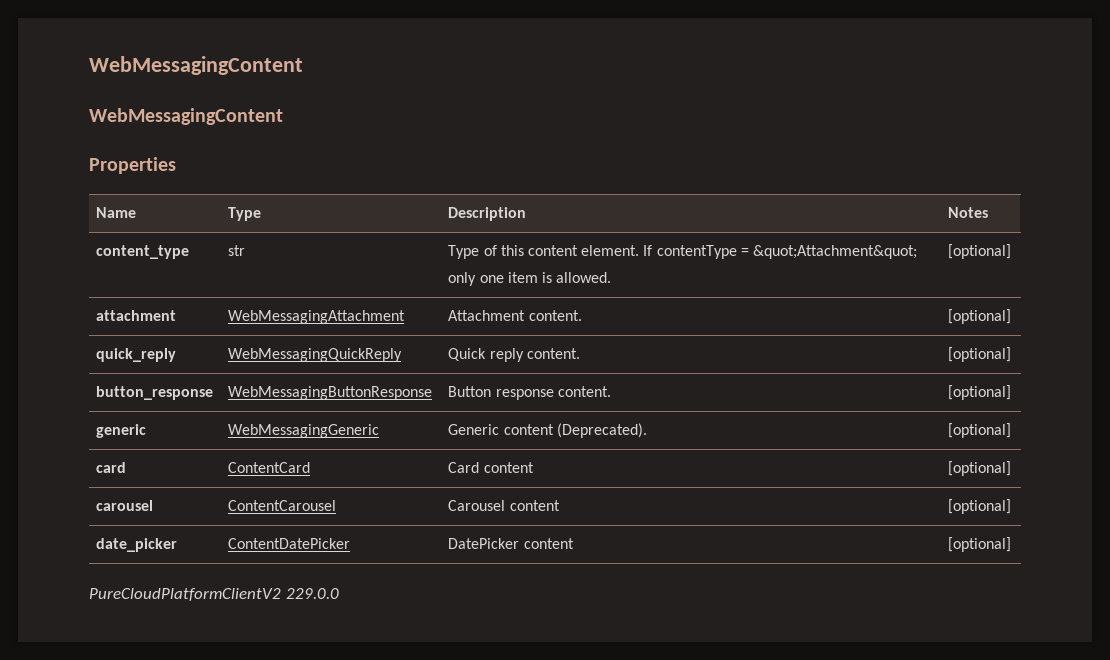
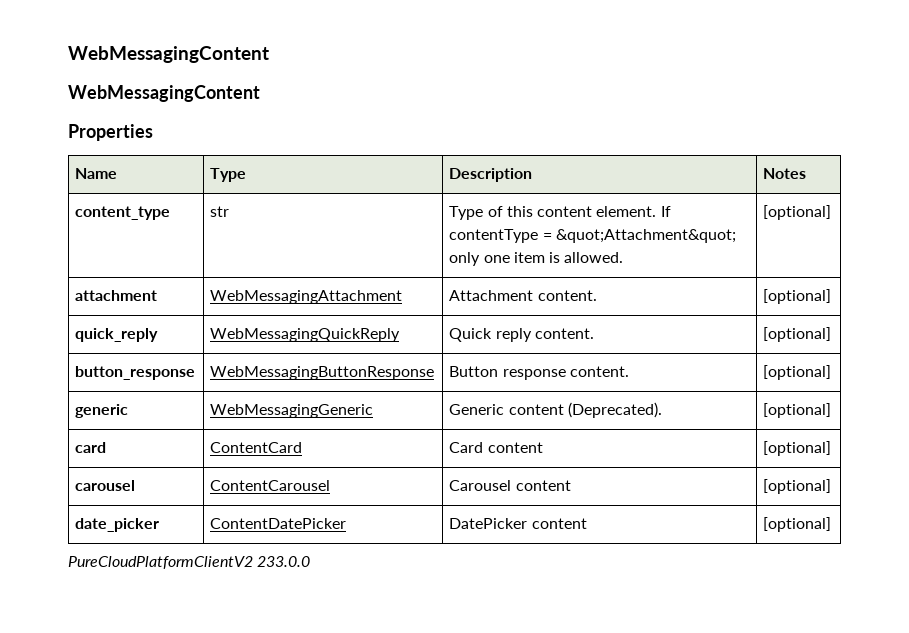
- PureCloudPlatformClientV2 229.0.0
+ PureCloudPlatformClientV2 233.0.0

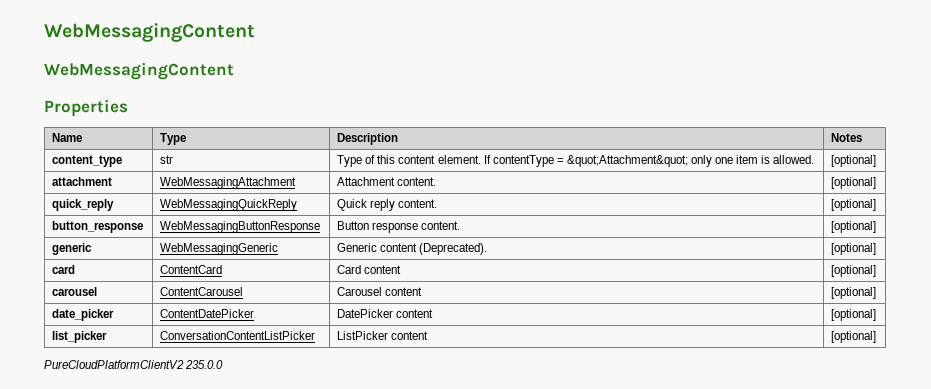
+ list_picker | ConversationContentListPicker | ListPicker content | [optional]
- PureCloudPlatformClientV2 233.0.0
+ PureCloudPlatformClientV2 235.0.0

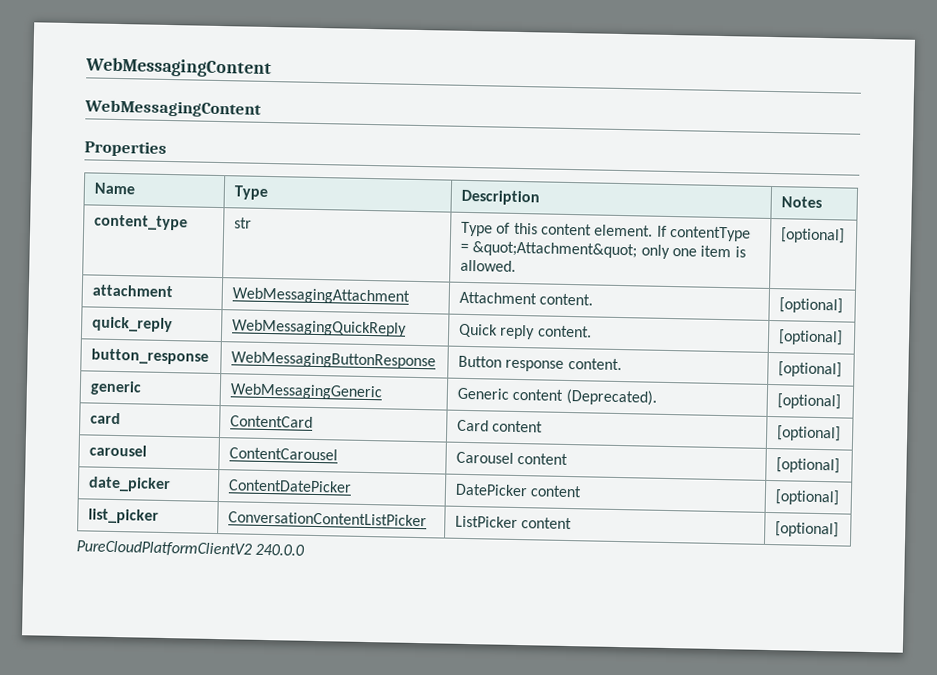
- PureCloudPlatformClientV2 235.0.0
+ PureCloudPlatformClientV2 240.0.0

